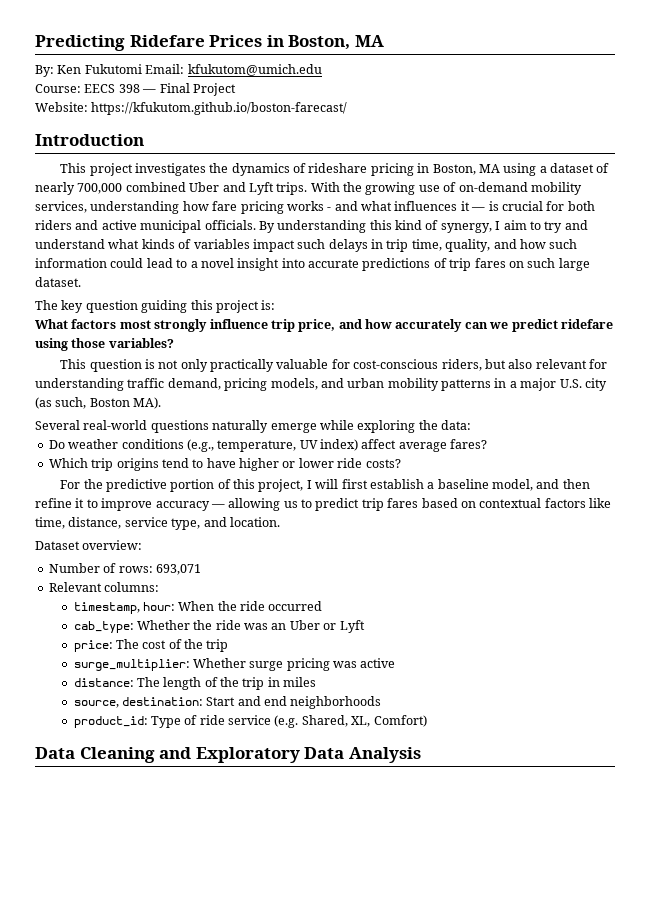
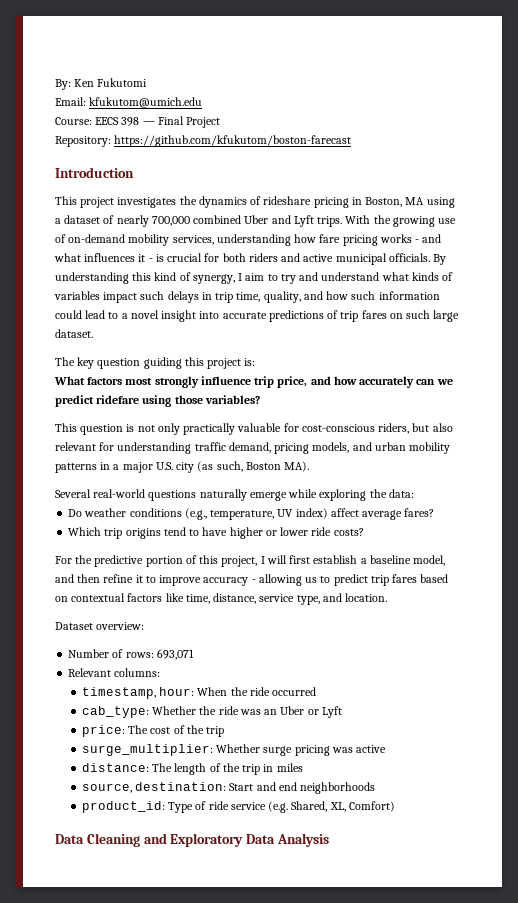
- Predicting Ridefare Prices in Boston, MA
- By: Ken Fukutomi Email: kfukutom@umich.edu
+ By: Ken Fukutomi
+ Email: kfukutom@umich.edu
- Website: https://kfukutom.github.io/boston-farecast/
+ Repository: https://github.com/kfukutom/boston-farecast
- With the growing use of on-demand mobility services, understanding how fare pricing works - and what influences it — is crucial for both riders and active municipal officials.
+ With the growing use of on-demand mobility services, understanding how fare pricing works - and what influences it - is crucial for both riders and active municipal officials.
- For the predictive portion of this project, I will first establish a baseline model, and then refine it to improve accuracy — allowing us to predict trip fares based on contextual factors like time, distance, service type, and location.
+ For the predictive portion of this project, I will first establish a baseline model, and then refine it to improve accuracy - allowing us to predict trip fares based on contextual factors like time, distance, service type, and location.

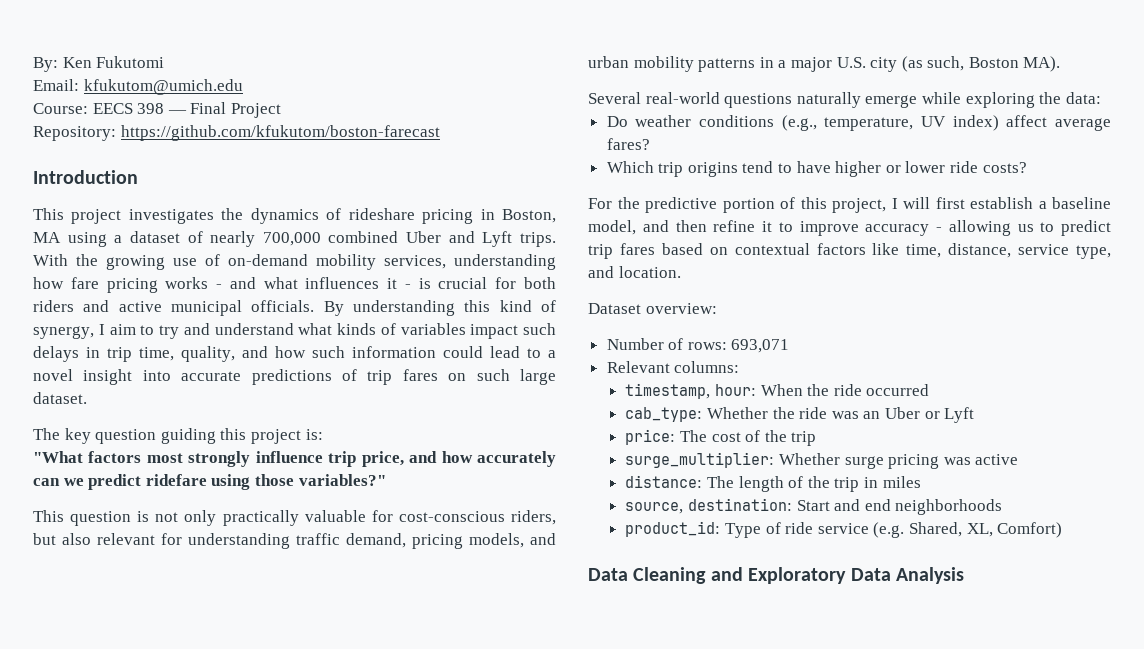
- What factors most strongly influence trip price, and how accurately can we predict ridefare using those variables?
+ "What factors most strongly influence trip price, and how accurately can we predict ridefare using those variables?"

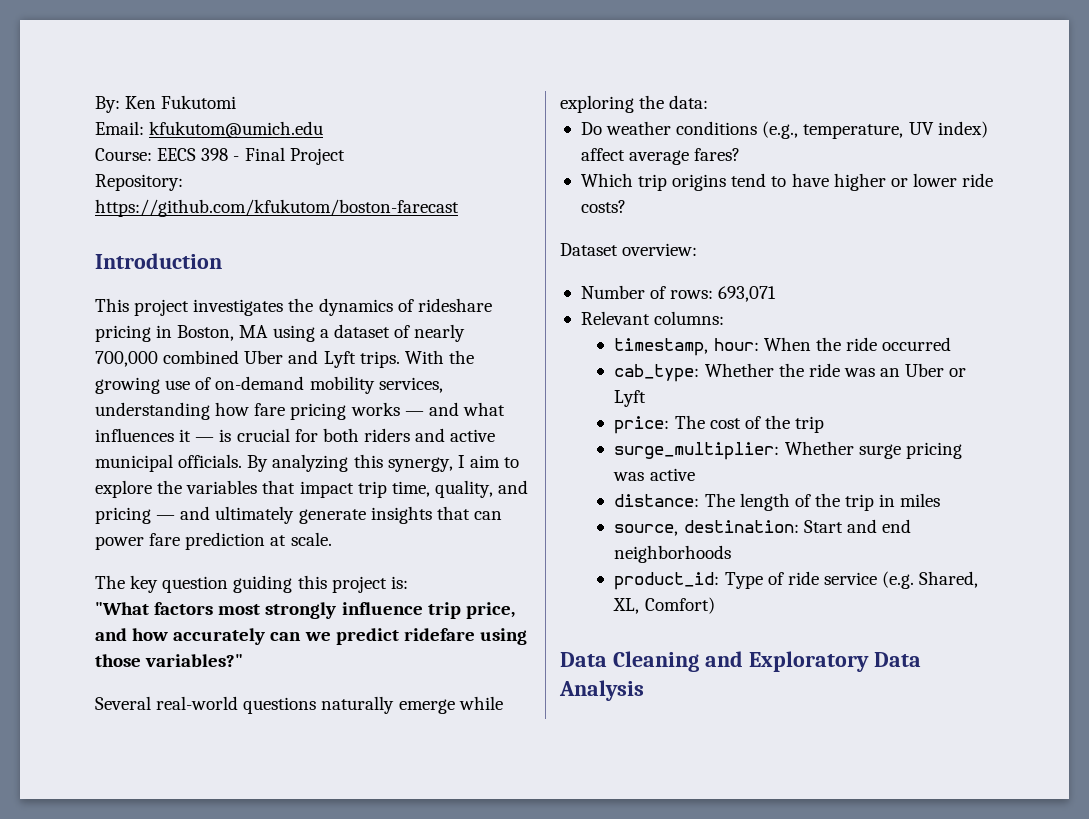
- Course: EECS 398 — Final Project
+ Course: EECS 398 - Final Project
- With the growing use of on-demand mobility services, understanding how fare pricing works - and what influences it - is crucial for both riders and active municipal officials.
+ With the growing use of on-demand mobility services, understanding how fare pricing works — and what influences it — is crucial for both riders and active municipal officials.
- By understanding this kind of synergy, I aim to try and understand what kinds of variables impact such delays in trip time, quality, and how such information could lead to a novel insight into accurate predictions of trip fares on such large dataset.
+ By analyzing this synergy, I aim to explore the variables that impact trip time, quality, and pricing — and ultimately generate insights that can power fare prediction at scale.
- This question is not only practically valuable for cost-conscious riders, but also relevant for understanding traffic demand, pricing models, and urban mobility patterns in a major U.S. city (as such, Boston MA).
- For the predictive portion of this project, I will first establish a baseline model, and then refine it to improve accuracy - allowing us to predict trip fares based on contextual factors like time, distance, service type, and location.

